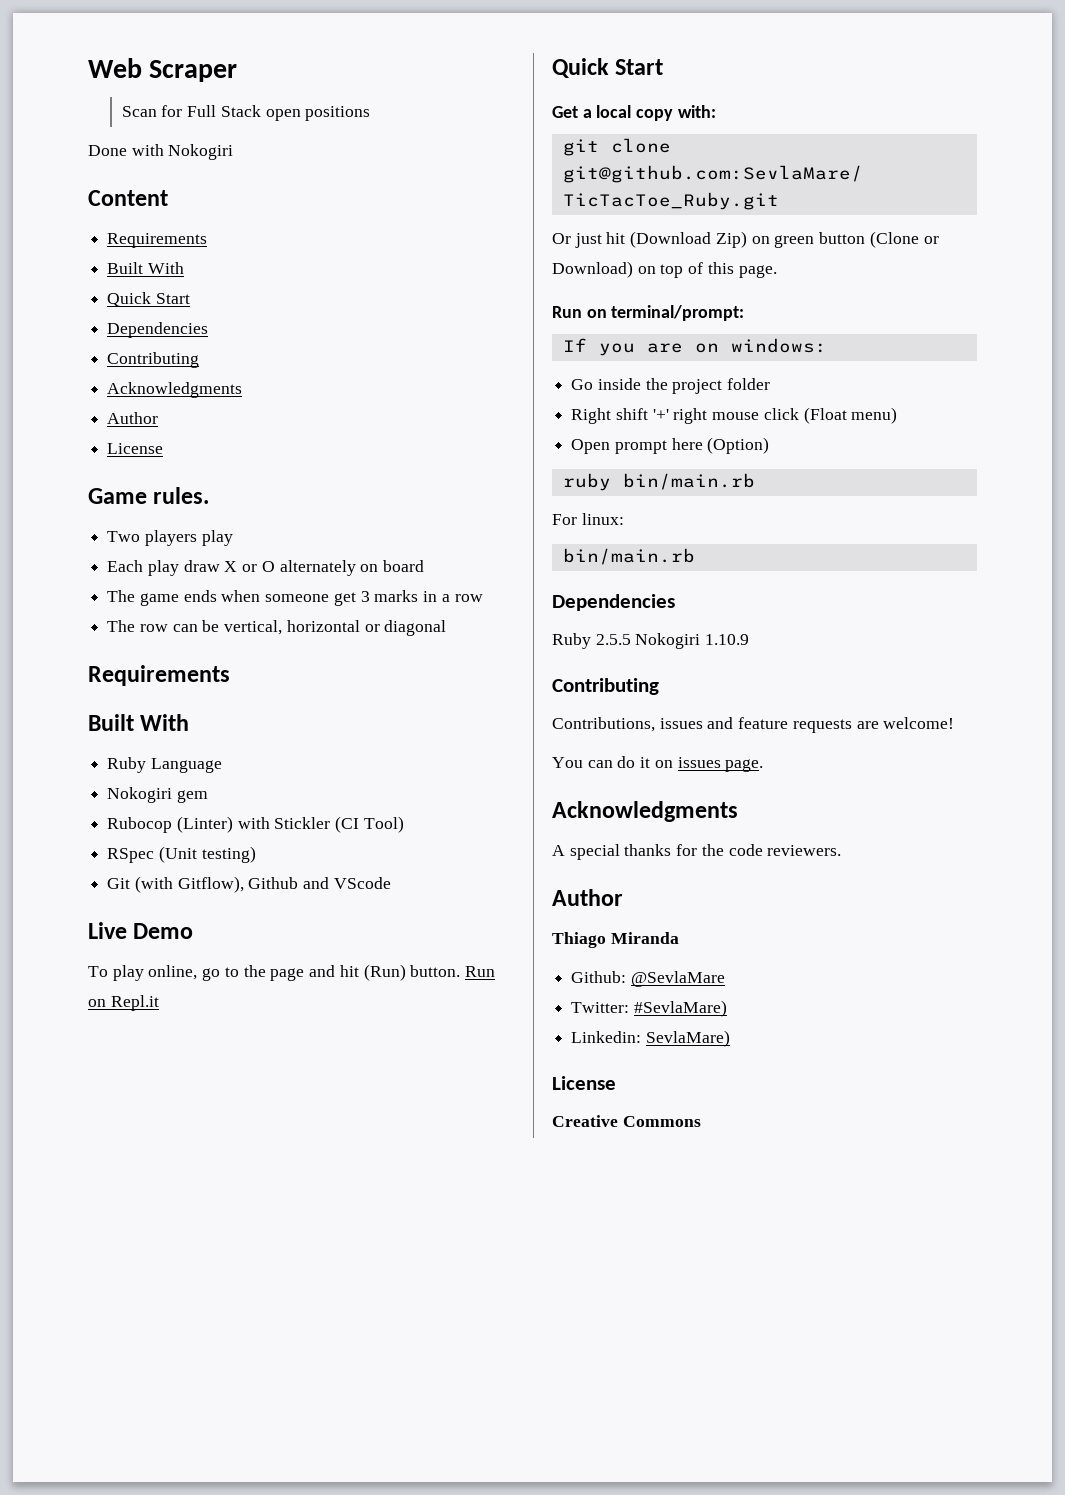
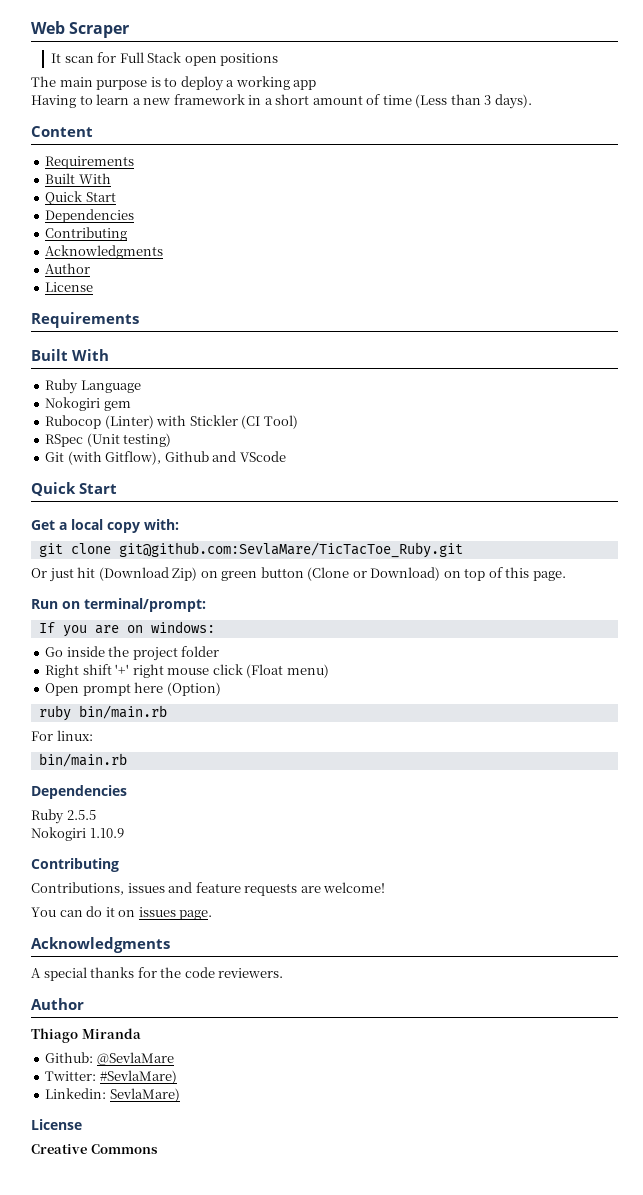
- Scan for Full Stack open positions
+ It scan for Full Stack open positions
- Done with Nokogiri
+ The main purpose is to deploy a working app
+ Having to learn a new framework in a short amount of time (Less than 3 days).
- Game rules.
- Two players play
- Each play draw X or O alternately on board
- The game ends when someone get 3 marks in a row
- The row can be vertical, horizontal or diagonal
- Live Demo
- To play online, go to the page and hit (Run) button. Run on Repl.it
- Ruby 2.5.5 Nokogiri 1.10.9
+ Ruby 2.5.5
+ Nokogiri 1.10.9

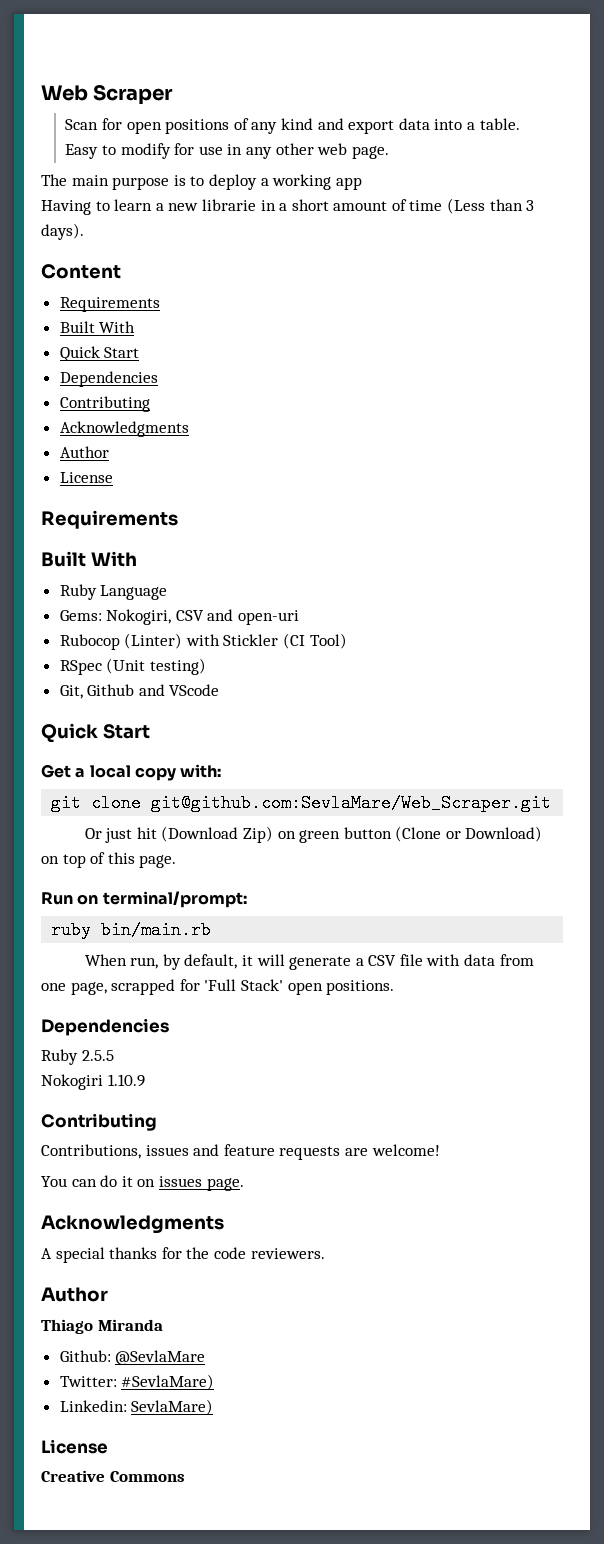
- It scan for Full Stack open positions
+ Scan for open positions of any kind and export data into a table.
+ Easy to modify for use in any other web page.
- Having to learn a new framework in a short amount of time (Less than 3 days).
+ Having to learn a new librarie in a short amount of time (Less than 3 days).
- Nokogiri gem
+ Gems: Nokogiri, CSV and open-uri
- Git (with Gitflow), Github and VScode
+ Git, Github and VScode
- git clone git@github.com:SevlaMare/TicTacToe_Ruby.git
+ git clone git@github.com:SevlaMare/Web_Scraper.git
- If you are on windows:
- Go inside the project folder
- Right shift '+' right mouse click (Float menu)
- Open prompt here (Option)
  ruby bin/main.rb
- For linux:
- bin/main.rb
+ When run, by default, it will generate a CSV file with data from one page, scrapped for 'Full Stack' open positions.

